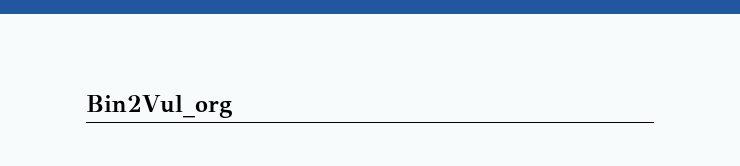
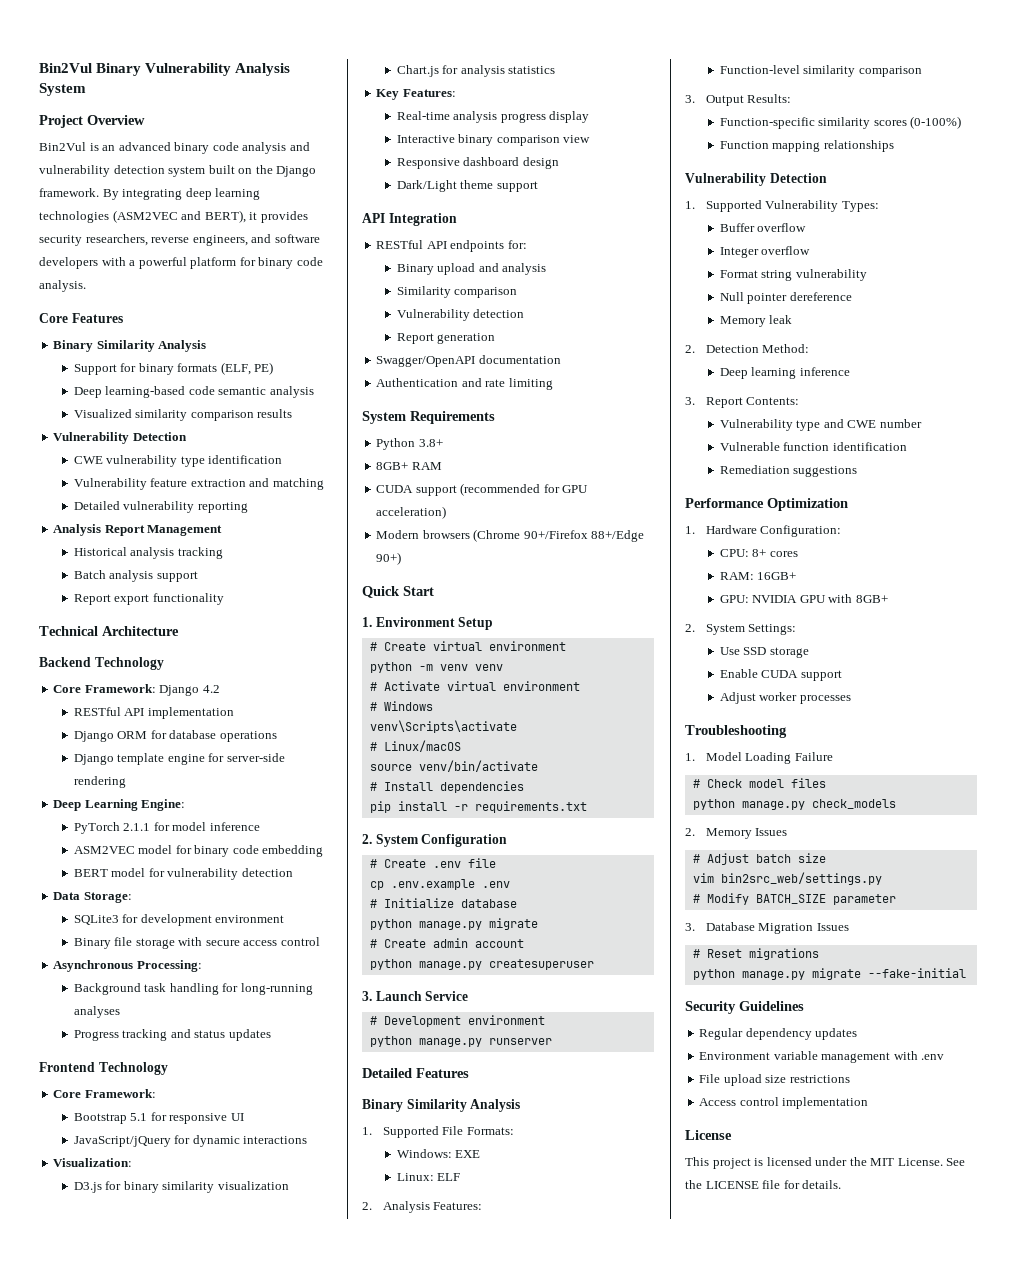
- Bin2Vul_org
+ Bin2Vul Binary Vulnerability Analysis System
+ Project Overview
+ Bin2Vul is an advanced binary code analysis and vulnerability detection system built on the Django framework. By integrating deep learning technologies (ASM2VEC and BERT), it provides security researchers, reverse engineers, and software developers with a powerful platform for binary code analysis.
+ Core Features
+ Binary Similarity Analysis
+ Support for binary formats (ELF, PE)
+ Deep learning-based code semantic analysis
+ Visualized similarity comparison results
+ Vulnerability Detection
+ CWE vulnerability type identification
+ Vulnerability feature extraction and matching
+ Detailed vulnerability reporting
+ Analysis Report Management
+ Historical analysis tracking
+ Batch analysis support
+ Report export functionality
+ Technical Architecture
+ Backend Technology
+ Core Framework: Django 4.2
+ RESTful API implementation
+ Django ORM for database operations
+ Django template engine for server-side rendering
+ Deep Learning Engine:
+ PyTorch 2.1.1 for model inference
+ ASM2VEC model for binary code embedding
+ BERT model for vulnerability detection
+ Data Storage:
+ SQLite3 for development environment
+ Binary file storage with secure access control
+ Asynchronous Processing:
+ Background task handling for long-running analyses
+ Progress tracking and status updates
+ Frontend Technology
+ Core Framework:
+ Bootstrap 5.1 for responsive UI
+ JavaScript/jQuery for dynamic interactions
+ Visualization:
+ D3.js for binary similarity visualization
+ Chart.js for analysis statistics
+ Key Features:
+ Real-time analysis progress display
+ Interactive binary comparison view
+ Responsive dashboard design
+ Dark/Light theme support
+ API Integration
+ RESTful API endpoints for:
+ Binary upload and analysis
+ Similarity comparison
+ Vulnerability detection
+ Report generation
+ Swagger/OpenAPI documentation
+ Authentication and rate limiting
+ System Requirements
+ Python 3.8+
+ 8GB+ RAM
+ CUDA support (recommended for GPU acceleration)
+ Modern browsers (Chrome 90+/Firefox 88+/Edge 90+)
+ Quick Start
+ 1. Environment Setup
+ # Create virtual environment
+ python -m venv venv
+ # Activate virtual environment
+ # Windows
+ venv\Scripts\activate
+ # Linux/macOS
+ source venv/bin/activate
+ # Install dependencies
+ pip install -r requirements.txt
+ 2. System Configuration
+ # Create .env file
+ cp .env.example .env
+ # Initialize database
+ python manage.py migrate
+ # Create admin account
+ python manage.py createsuperuser
+ 3. Launch Service
+ # Development environment
+ python manage.py runserver
+ Detailed Features
+ Binary Similarity Analysis
+ 1. Supported File Formats:
+ Windows: EXE
+ Linux: ELF
+ 2. Analysis Features:
+ Function-level similarity comparison
+ 3. Output Results:
+ Function-specific similarity scores (0-100%)
+ Function mapping relationships
+ Vulnerability Detection
+ 1. Supported Vulnerability Types:
+ Buffer overflow
+ Integer overflow
+ Format string vulnerability
+ Null pointer dereference
+ Memory leak
+ 2. Detection Method:
+ Deep learning inference
+ 3. Report Contents:
+ Vulnerability type and CWE number
+ Vulnerable function identification
+ Remediation suggestions
+ Performance Optimization
+ 1. Hardware Configuration:
+ CPU: 8+ cores
+ RAM: 16GB+
+ GPU: NVIDIA GPU with 8GB+
+ 2. System Settings:
+ Use SSD storage
+ Enable CUDA support
+ Adjust worker processes
+ Troubleshooting
+ 1. Model Loading Failure
+ # Check model files
+ python manage.py check_models
+ 2. Memory Issues
+ # Adjust batch size
+ vim bin2src_web/settings.py
+ # Modify BATCH_SIZE parameter
+ 3. Database Migration Issues
+ # Reset migrations
+ python manage.py migrate --fake-initial
+ Security Guidelines
+ Regular dependency updates
+ Environment variable management with .env
+ File upload size restrictions
+ Access control implementation
+ License
+ This project is licensed under the MIT License. See the LICENSE file for details.

